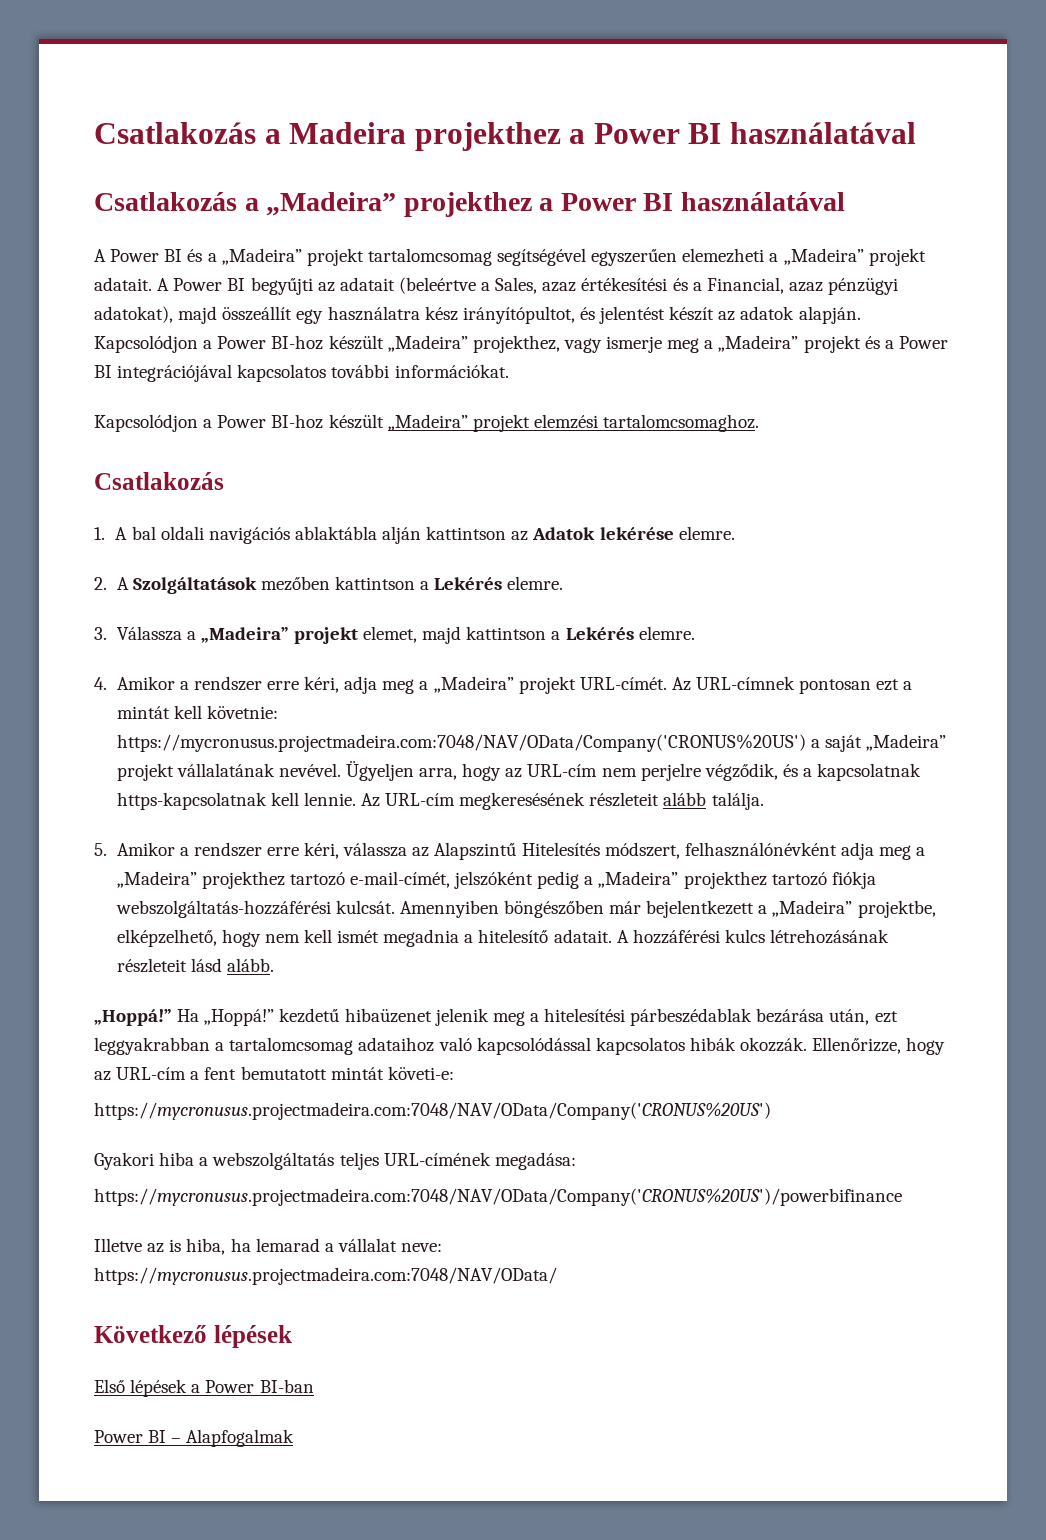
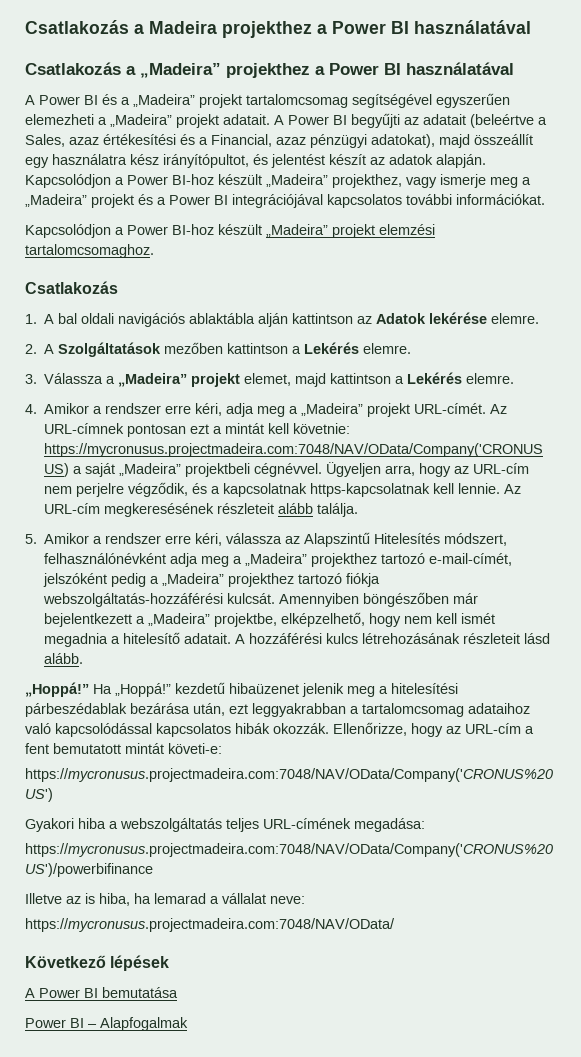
- Az URL-címnek pontosan ezt a mintát kell követnie: https://mycronusus.projectmadeira.com:7048/NAV/OData/Company('CRONUS%20US') a saját „Madeira” projekt vállalatának nevével.
+ Az URL-címnek pontosan ezt a mintát kell követnie: https://mycronusus.projectmadeira.com:7048/NAV/OData/Company('CRONUS US) a saját „Madeira” projektbeli cégnévvel.
- Első lépések a Power BI-ban
+ A Power BI bemutatása

